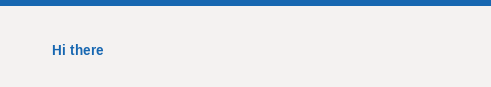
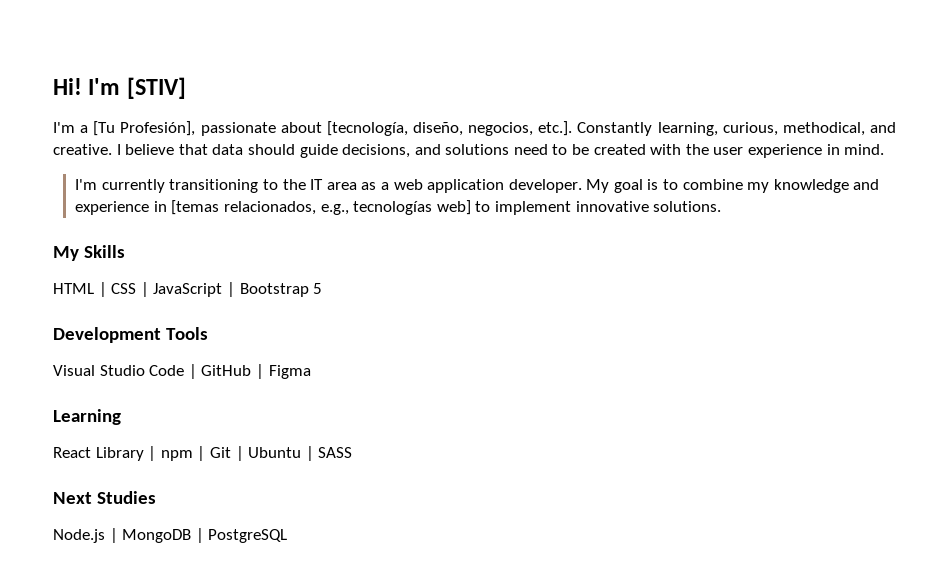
- Hi there
+ Hi! I'm [STIV]
+ I'm a [Tu Profesión], passionate about [tecnología, diseño, negocios, etc.]. Constantly learning, curious, methodical, and creative. I believe that data should guide decisions, and solutions need to be created with the user experience in mind.
+ I'm currently transitioning to the IT area as a web application developer. My goal is to combine my knowledge and experience in [temas relacionados, e.g., tecnologías web] to implement innovative solutions.
+ My Skills
+ HTML | CSS | JavaScript | Bootstrap 5
+ Development Tools
+ Visual Studio Code | GitHub | Figma
+ Learning
+ React Library | npm | Git | Ubuntu | SASS
+ Next Studies
+ Node.js | MongoDB | PostgreSQL

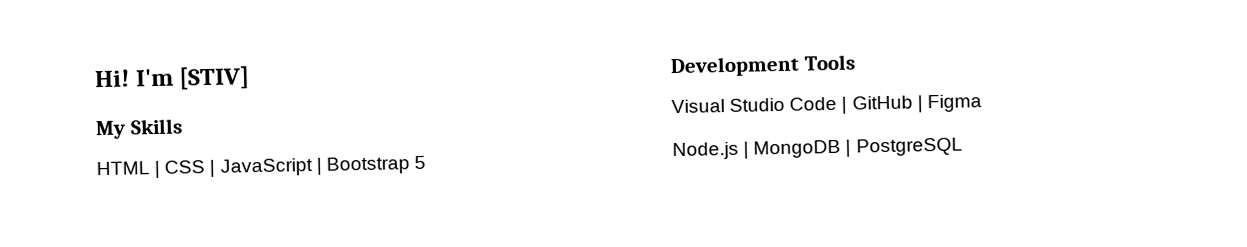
- I'm a [Tu Profesión], passionate about [tecnología, diseño, negocios, etc.]. Constantly learning, curious, methodical, and creative. I believe that data should guide decisions, and solutions need to be created with the user experience in mind.
- I'm currently transitioning to the IT area as a web application developer. My goal is to combine my knowledge and experience in [temas relacionados, e.g., tecnologías web] to implement innovative solutions.
- Learning
- React Library | npm | Git | Ubuntu | SASS
- Next Studies

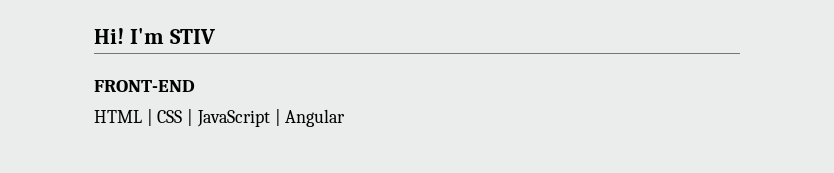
- I'm [STIV]
- My Skills
+ I'm STIV
+ FRONT-END
- HTML | CSS | JavaScript | Bootstrap 5
- Development Tools
- Visual Studio Code | GitHub | Figma
- Node.js | MongoDB | PostgreSQL
+ HTML | CSS | JavaScript | Angular

